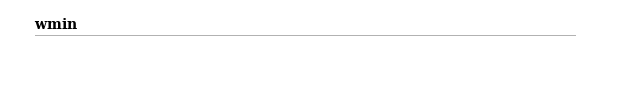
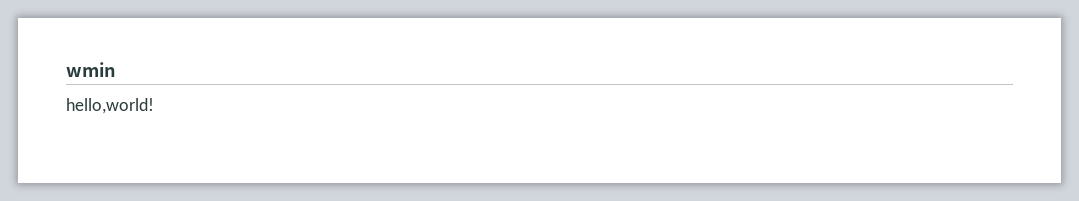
+ hello,world!

